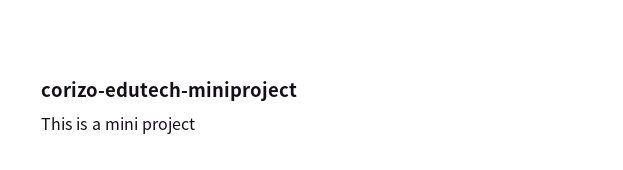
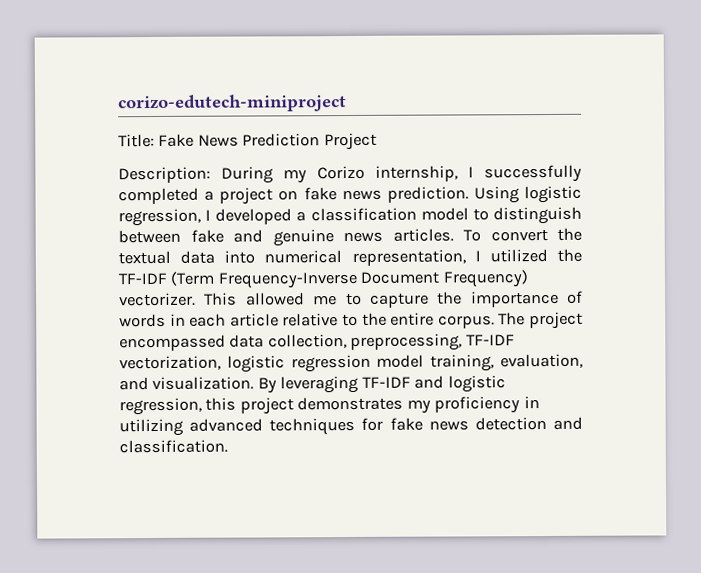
- This is a mini project
+ Title: Fake News Prediction Project
+ Description: During my Corizo internship, I successfully completed a project on fake news prediction. Using logistic regression, I developed a classification model to distinguish between fake and genuine news articles. To convert the textual data into numerical representation, I utilized the TF-IDF (Term Frequency-Inverse Document Frequency) vectorizer. This allowed me to capture the importance of words in each article relative to the entire corpus. The project encompassed data collection, preprocessing, TF-IDF vectorization, logistic regression model training, evaluation, and visualization. By leveraging TF-IDF and logistic regression, this project demonstrates my proficiency in utilizing advanced techniques for fake news detection and classification.

